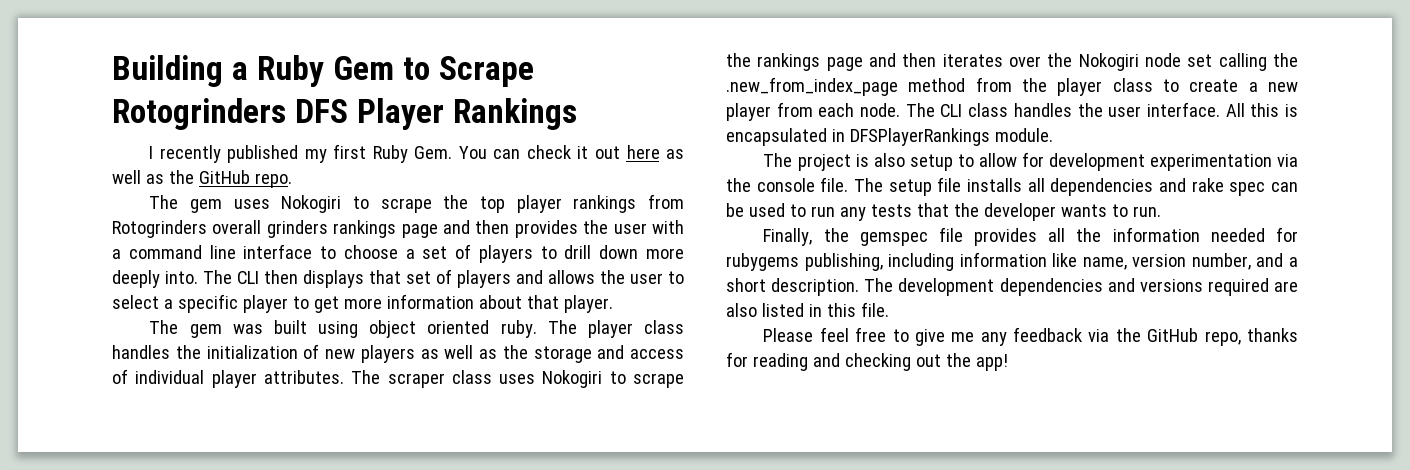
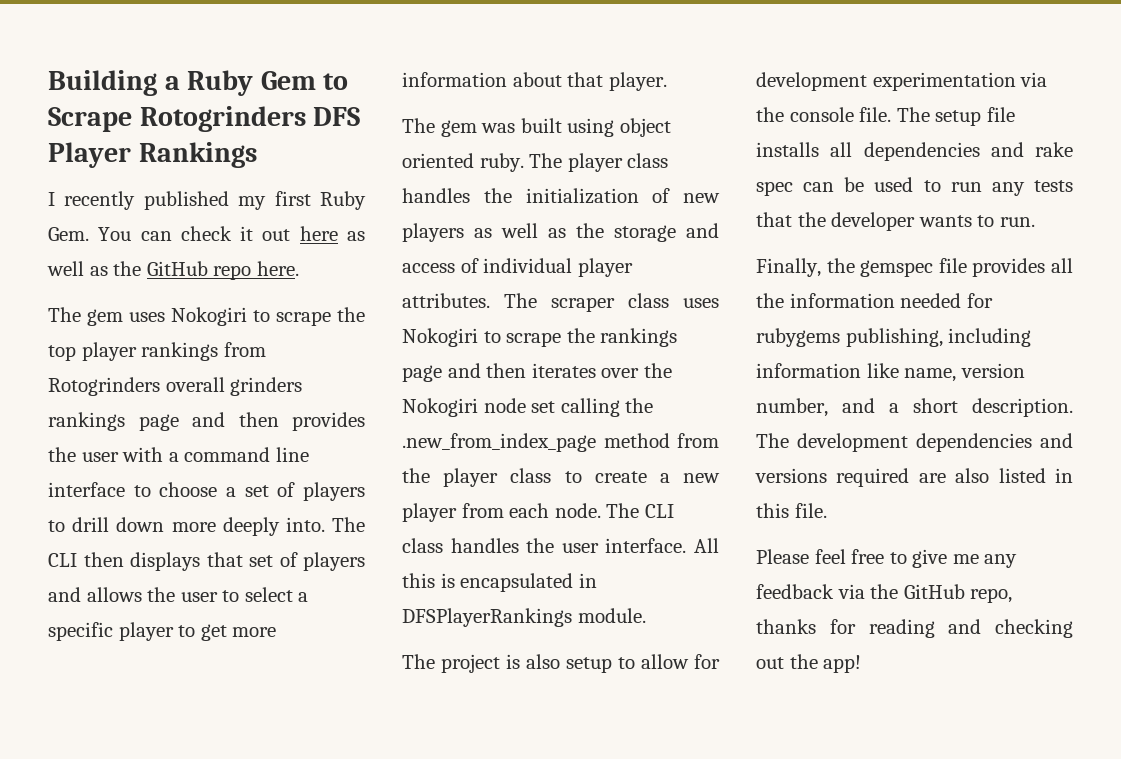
- I recently published my first Ruby Gem. You can check it out here as well as the GitHub repo.
+ I recently published my first Ruby Gem. You can check it out here as well as the GitHub repo here.

